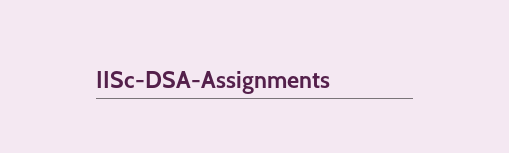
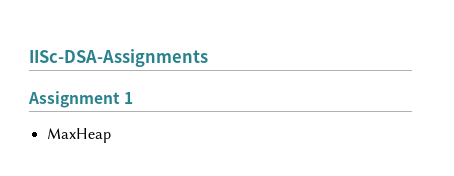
+ Assignment 1
+ MaxHeap

